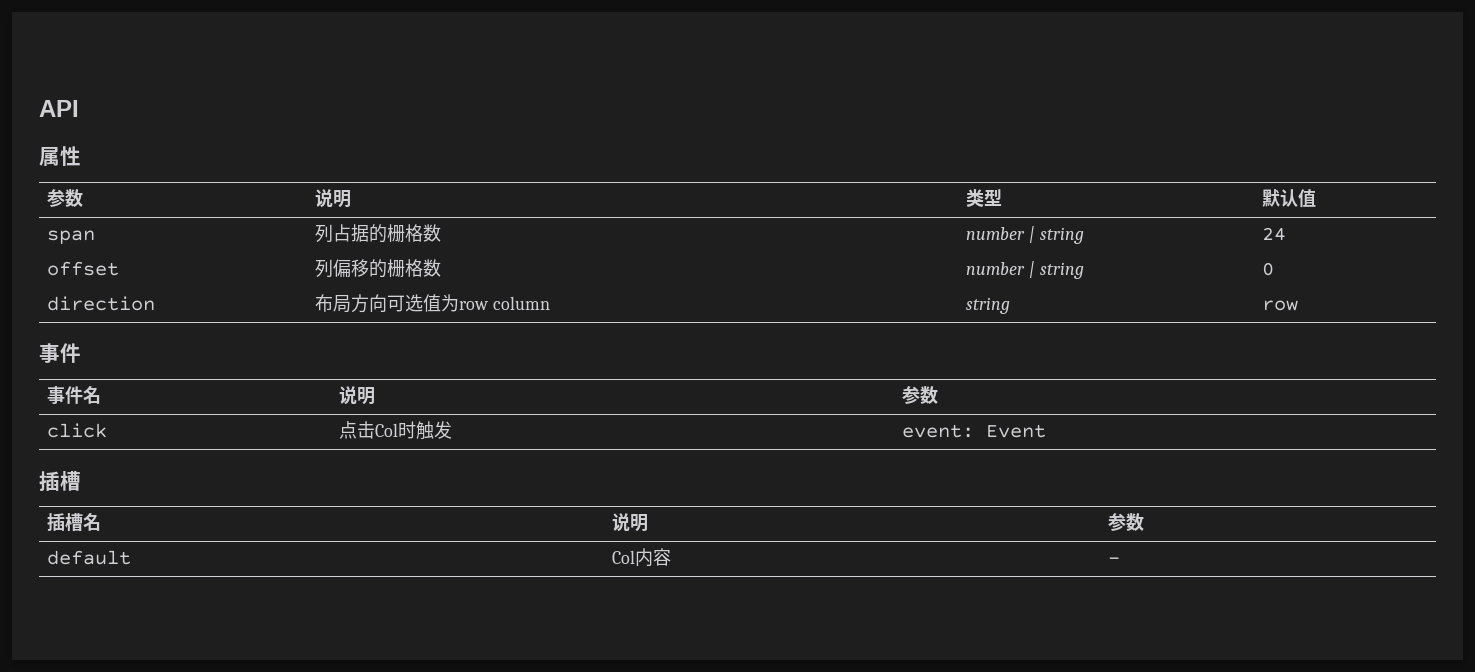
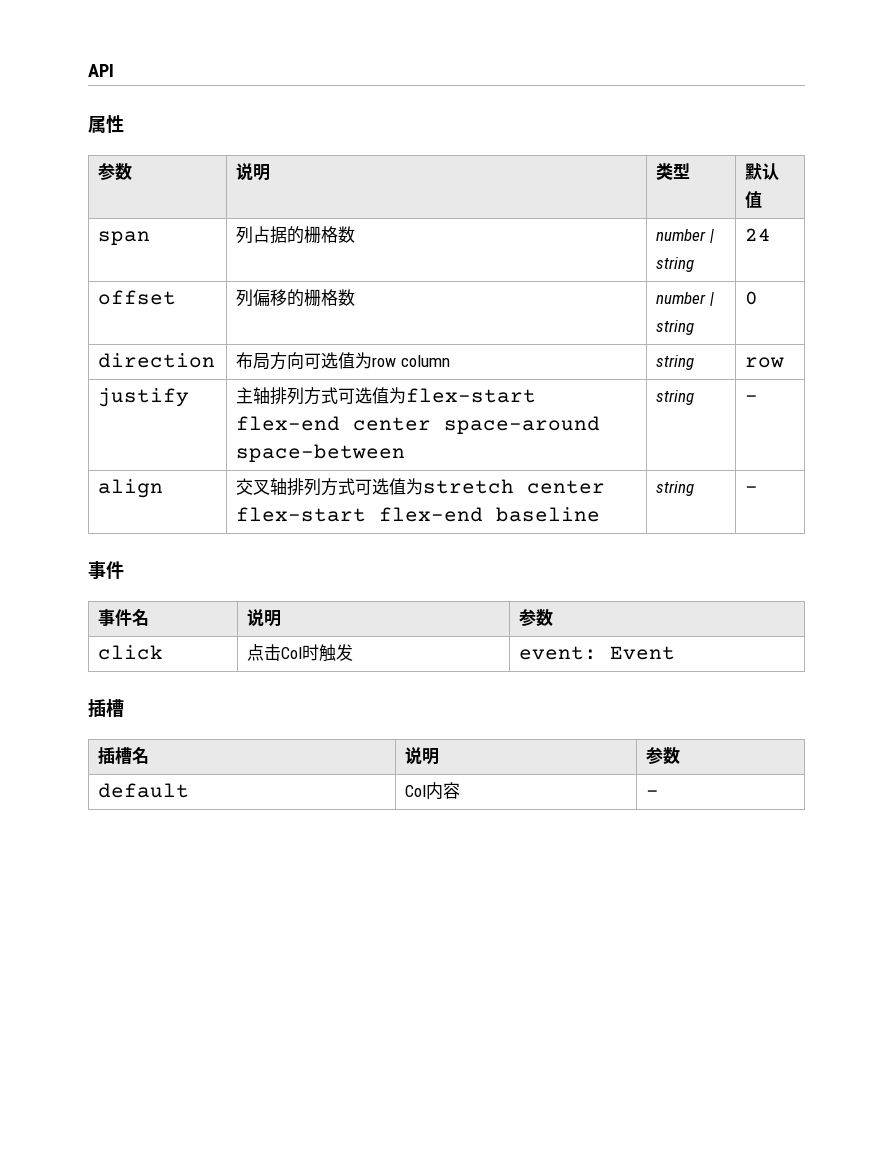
+ justify | 主轴排列方式可选值为flex-start flex-end center space-around space-between | string | -
+ align | 交叉轴排列方式可选值为stretch center flex-start flex-end baseline | string | -

